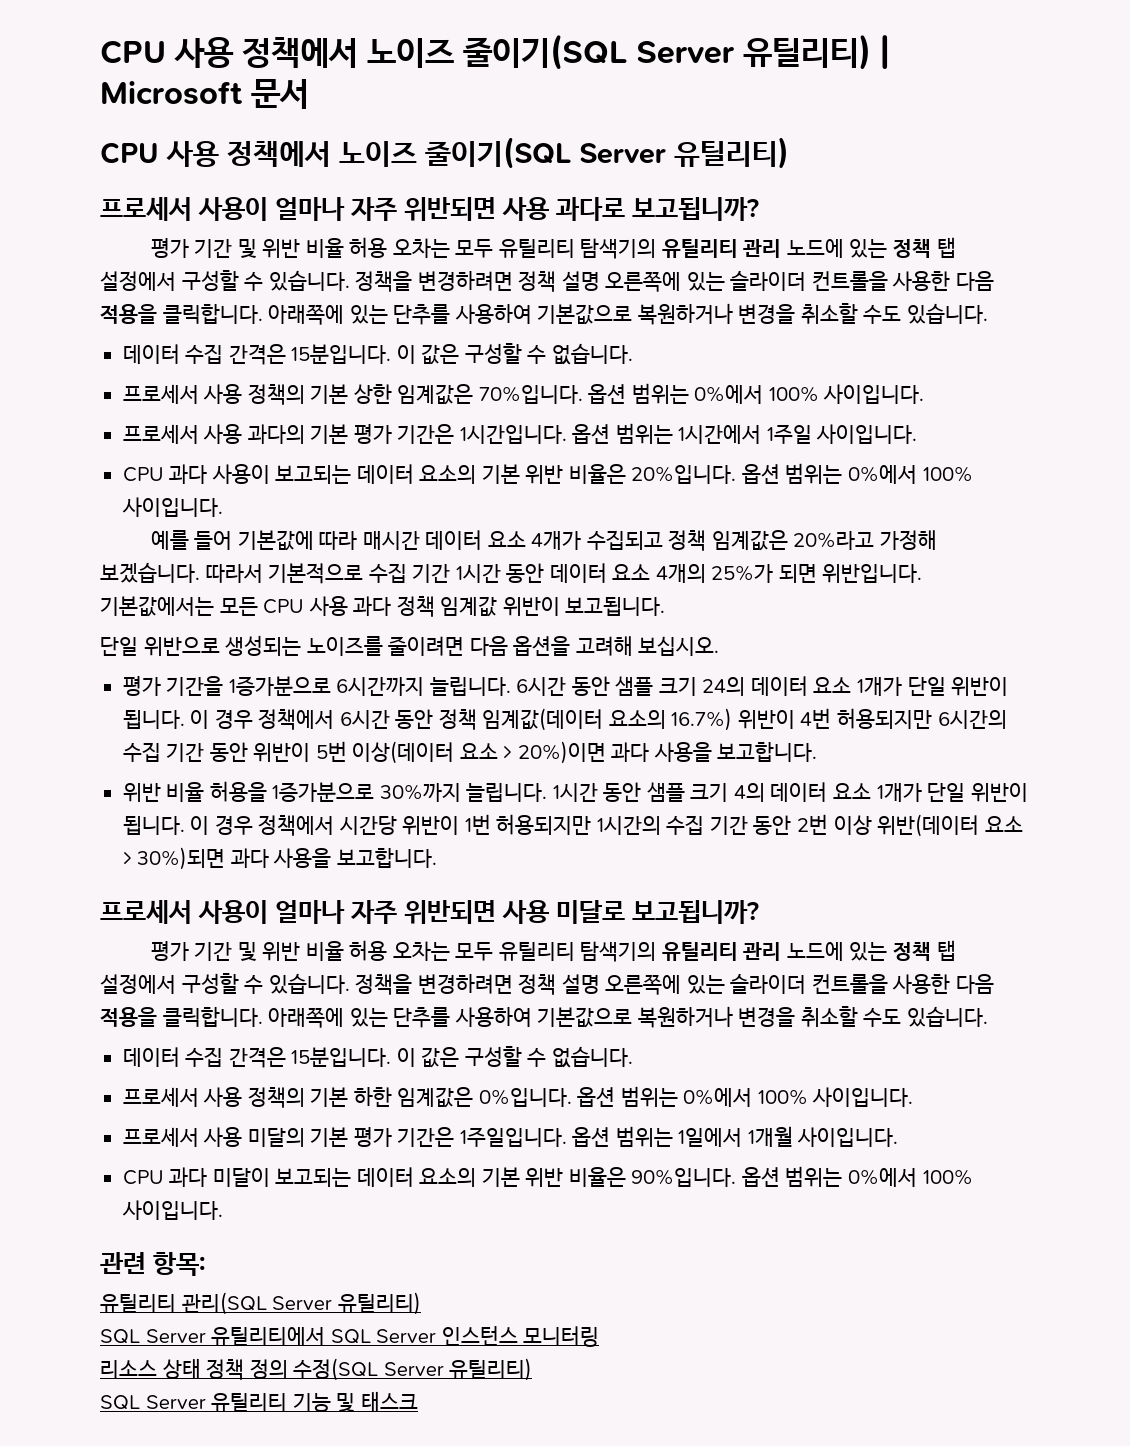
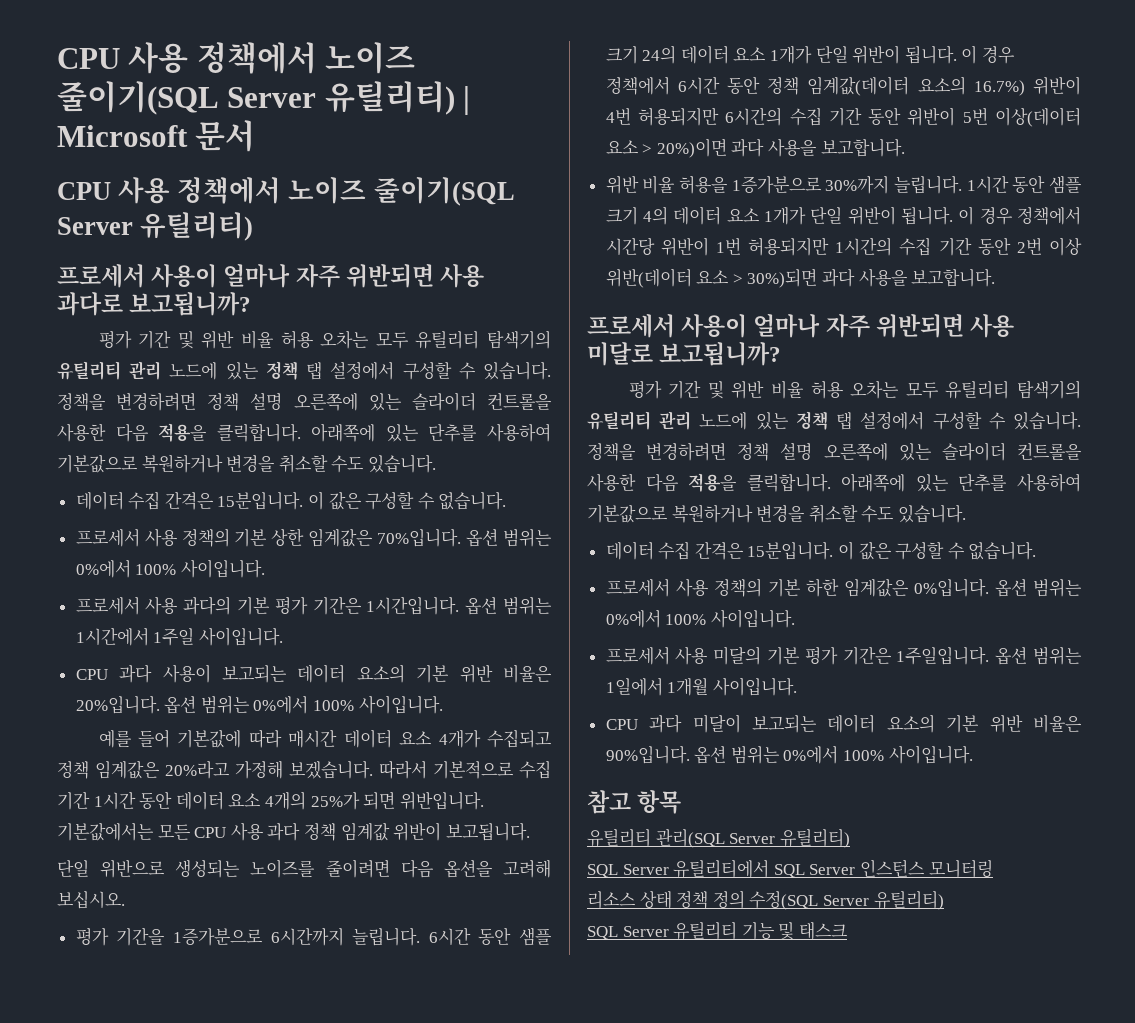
- 관련 항목:
+ 참고 항목

